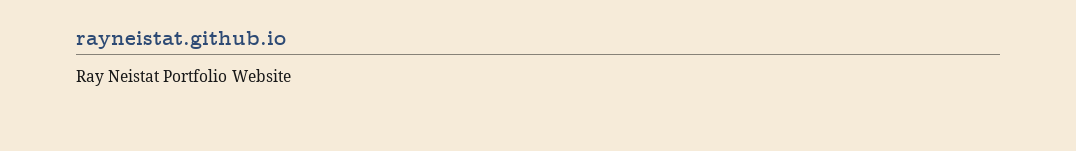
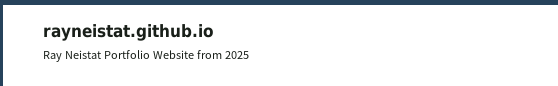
- Ray Neistat Portfolio Website
+ Ray Neistat Portfolio Website from 2025

